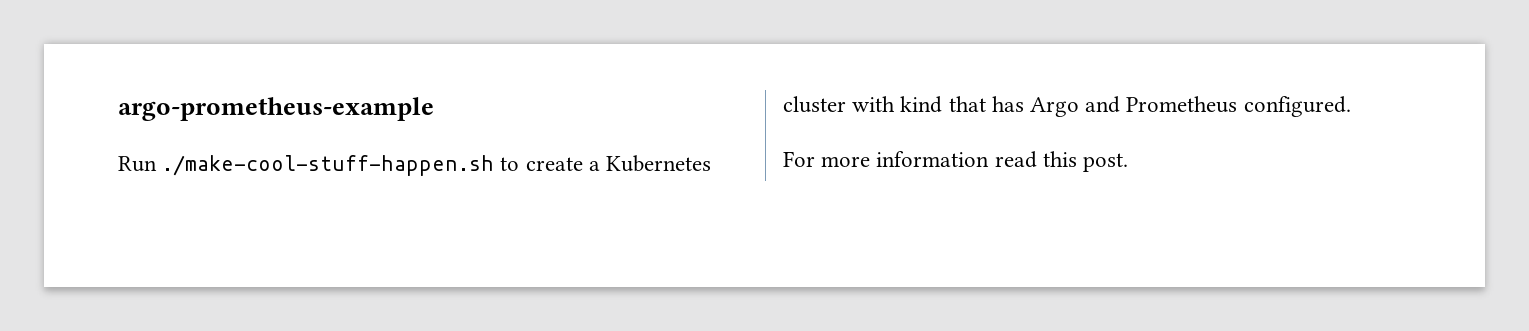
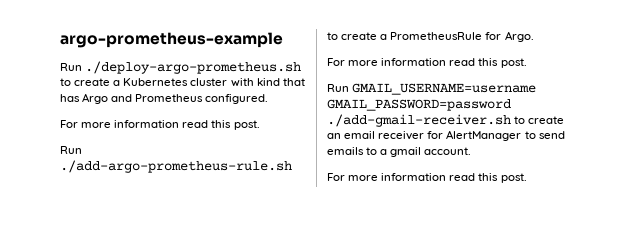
- Run ./make-cool-stuff-happen.sh to create a Kubernetes cluster with kind that has Argo and Prometheus configured.
+ Run ./deploy-argo-prometheus.sh to create a Kubernetes cluster with kind that has Argo and Prometheus configured.
+ Run ./add-argo-prometheus-rule.sh to create a PrometheusRule for Argo.
+ For more information read this post.
+ Run GMAIL_USERNAME=username GMAIL_PASSWORD=password ./add-gmail-receiver.sh to create an email receiver for AlertManager to send emails to a gmail account.
+ For more information read this post.

